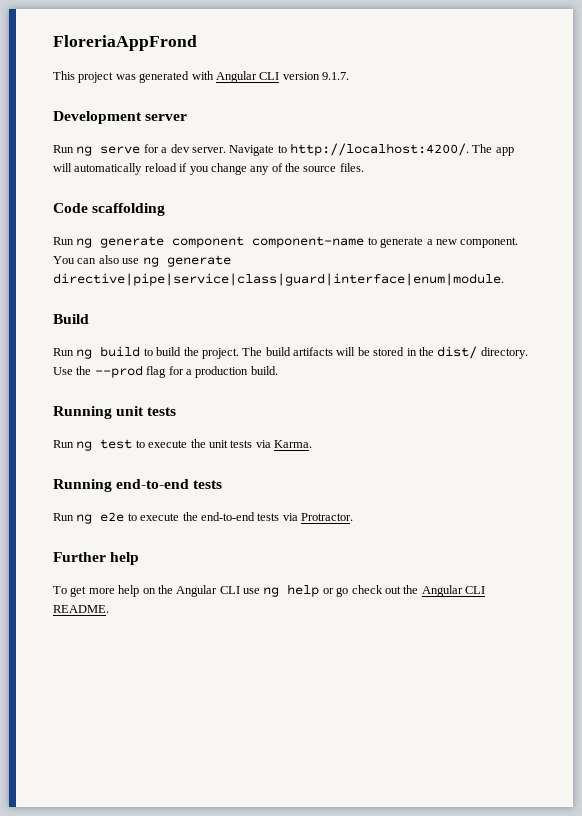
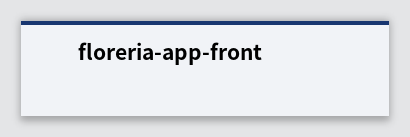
- FloreriaAppFrond
- This project was generated with Angular CLI version 9.1.7.
- Development server
- Run ng serve for a dev server. Navigate to http://localhost:4200/. The app will automatically reload if you change any of the source files.
- Code scaffolding
- Run ng generate component component-name to generate a new component. You can also use ng generate directive|pipe|service|class|guard|interface|enum|module.
- Build
- Run ng build to build the project. The build artifacts will be stored in the dist/ directory. Use the --prod flag for a production build.
- Running unit tests
- Run ng test to execute the unit tests via Karma.
- Running end-to-end tests
- Run ng e2e to execute the end-to-end tests via Protractor.
- Further help
- To get more help on the Angular CLI use ng help or go check out the Angular CLI README.
+ floreria-app-front

